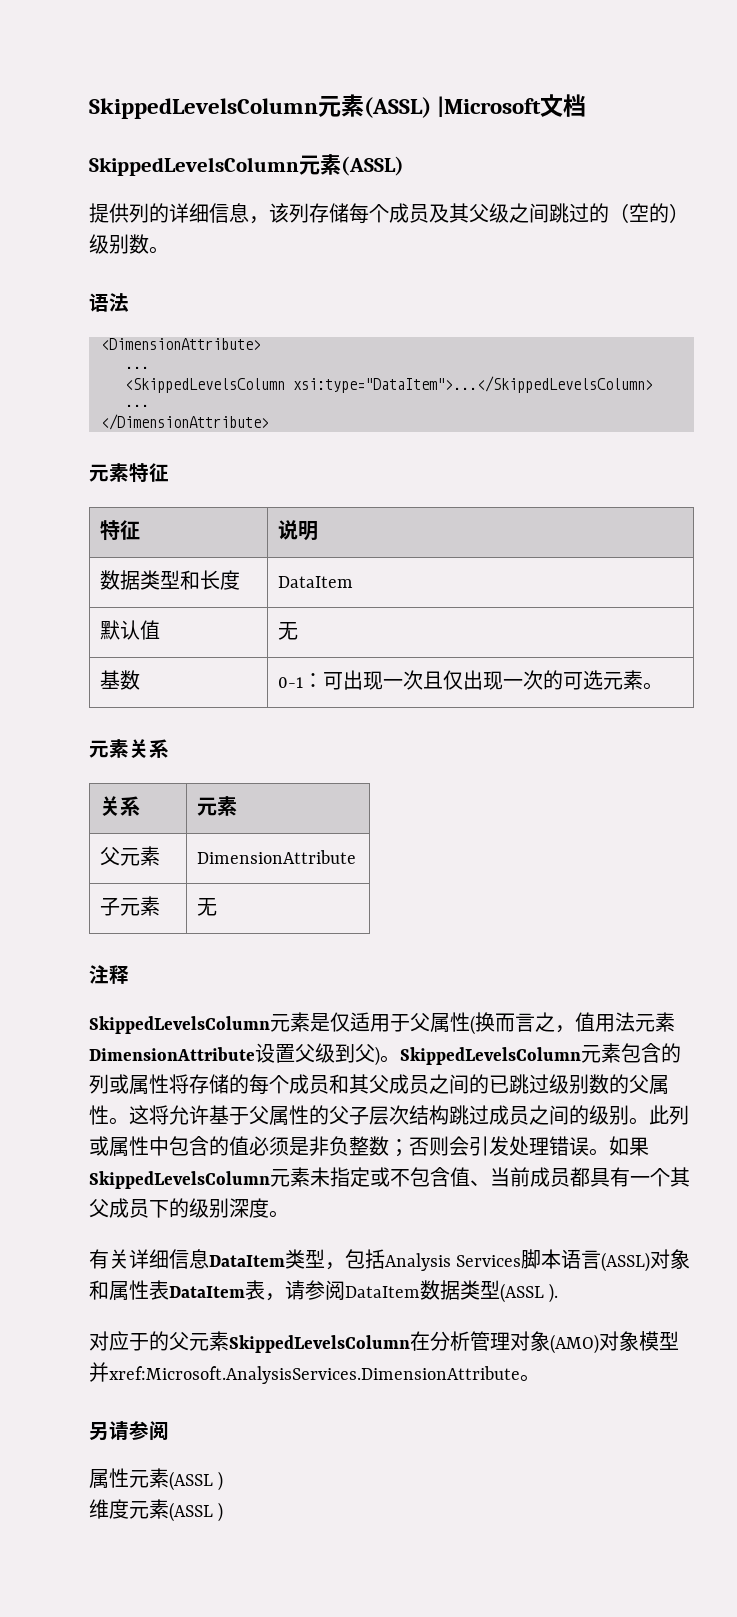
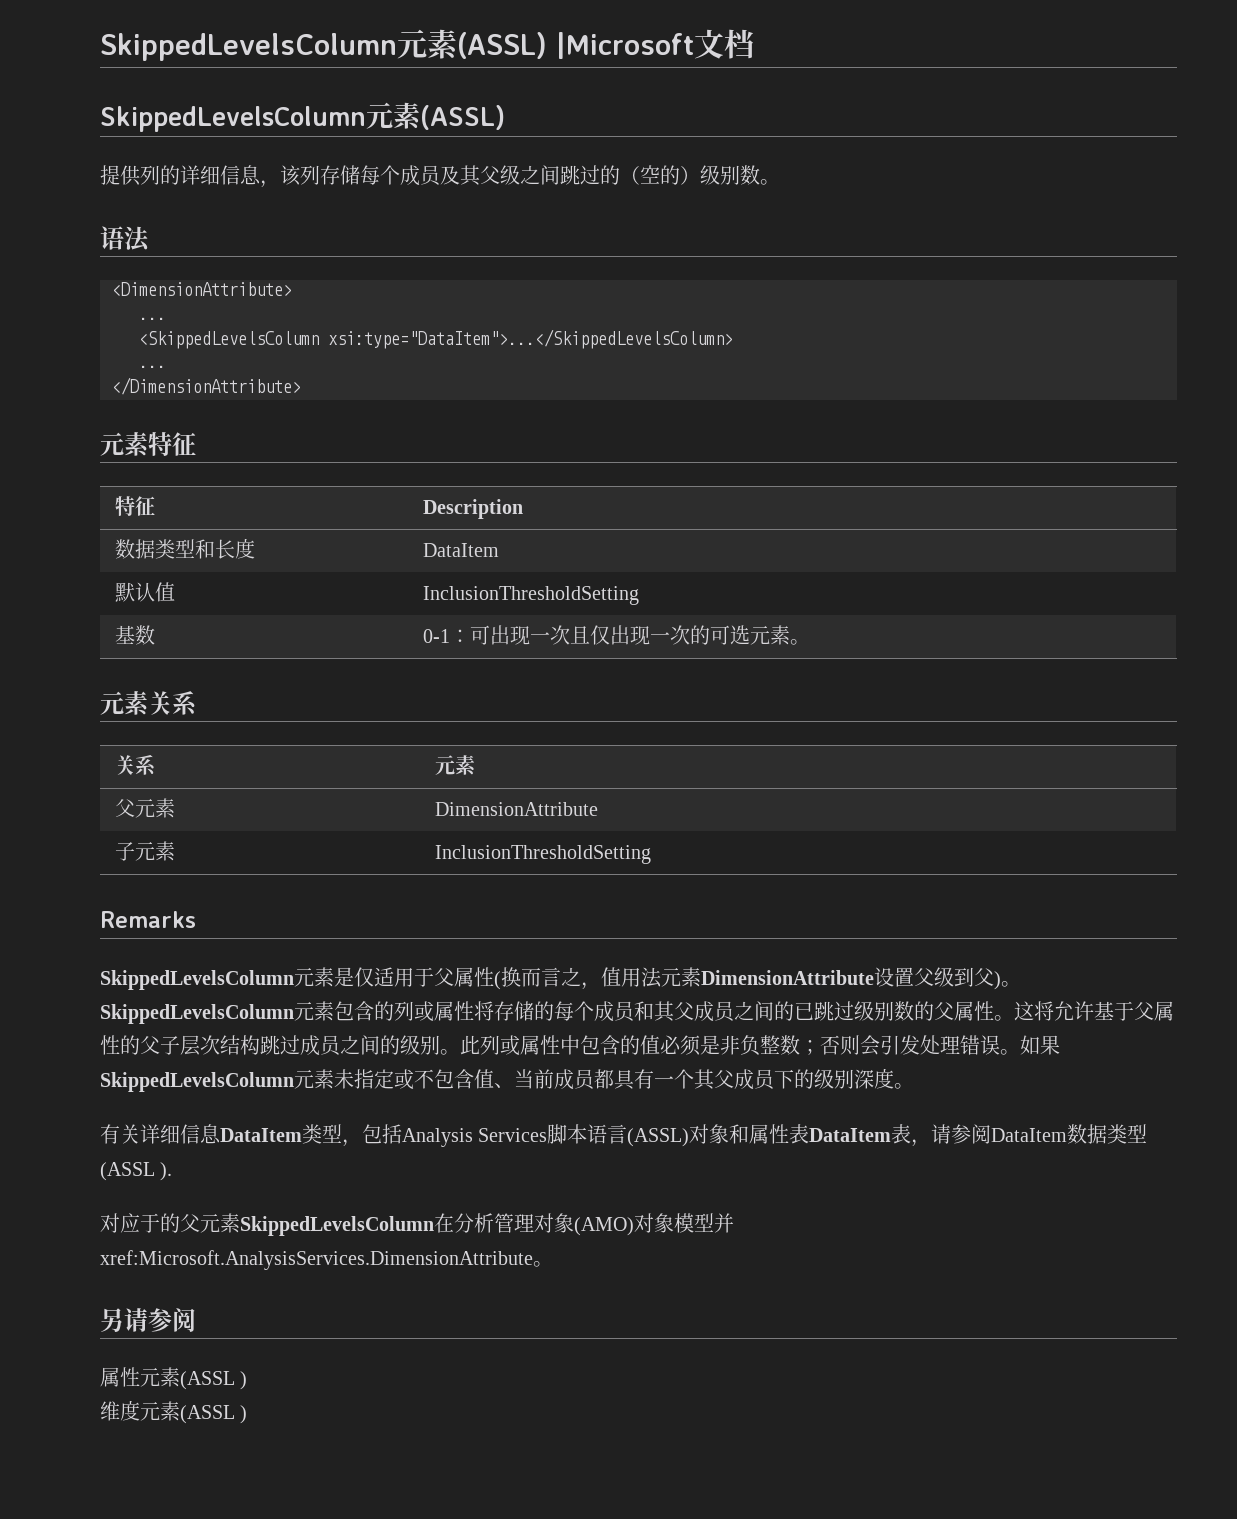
- 特征 | 说明
+ 特征 | Description
- 默认值 | 无
+ 默认值 | InclusionThresholdSetting
- 子元素 | 无
- 注释
+ 子元素 | InclusionThresholdSetting
+ Remarks

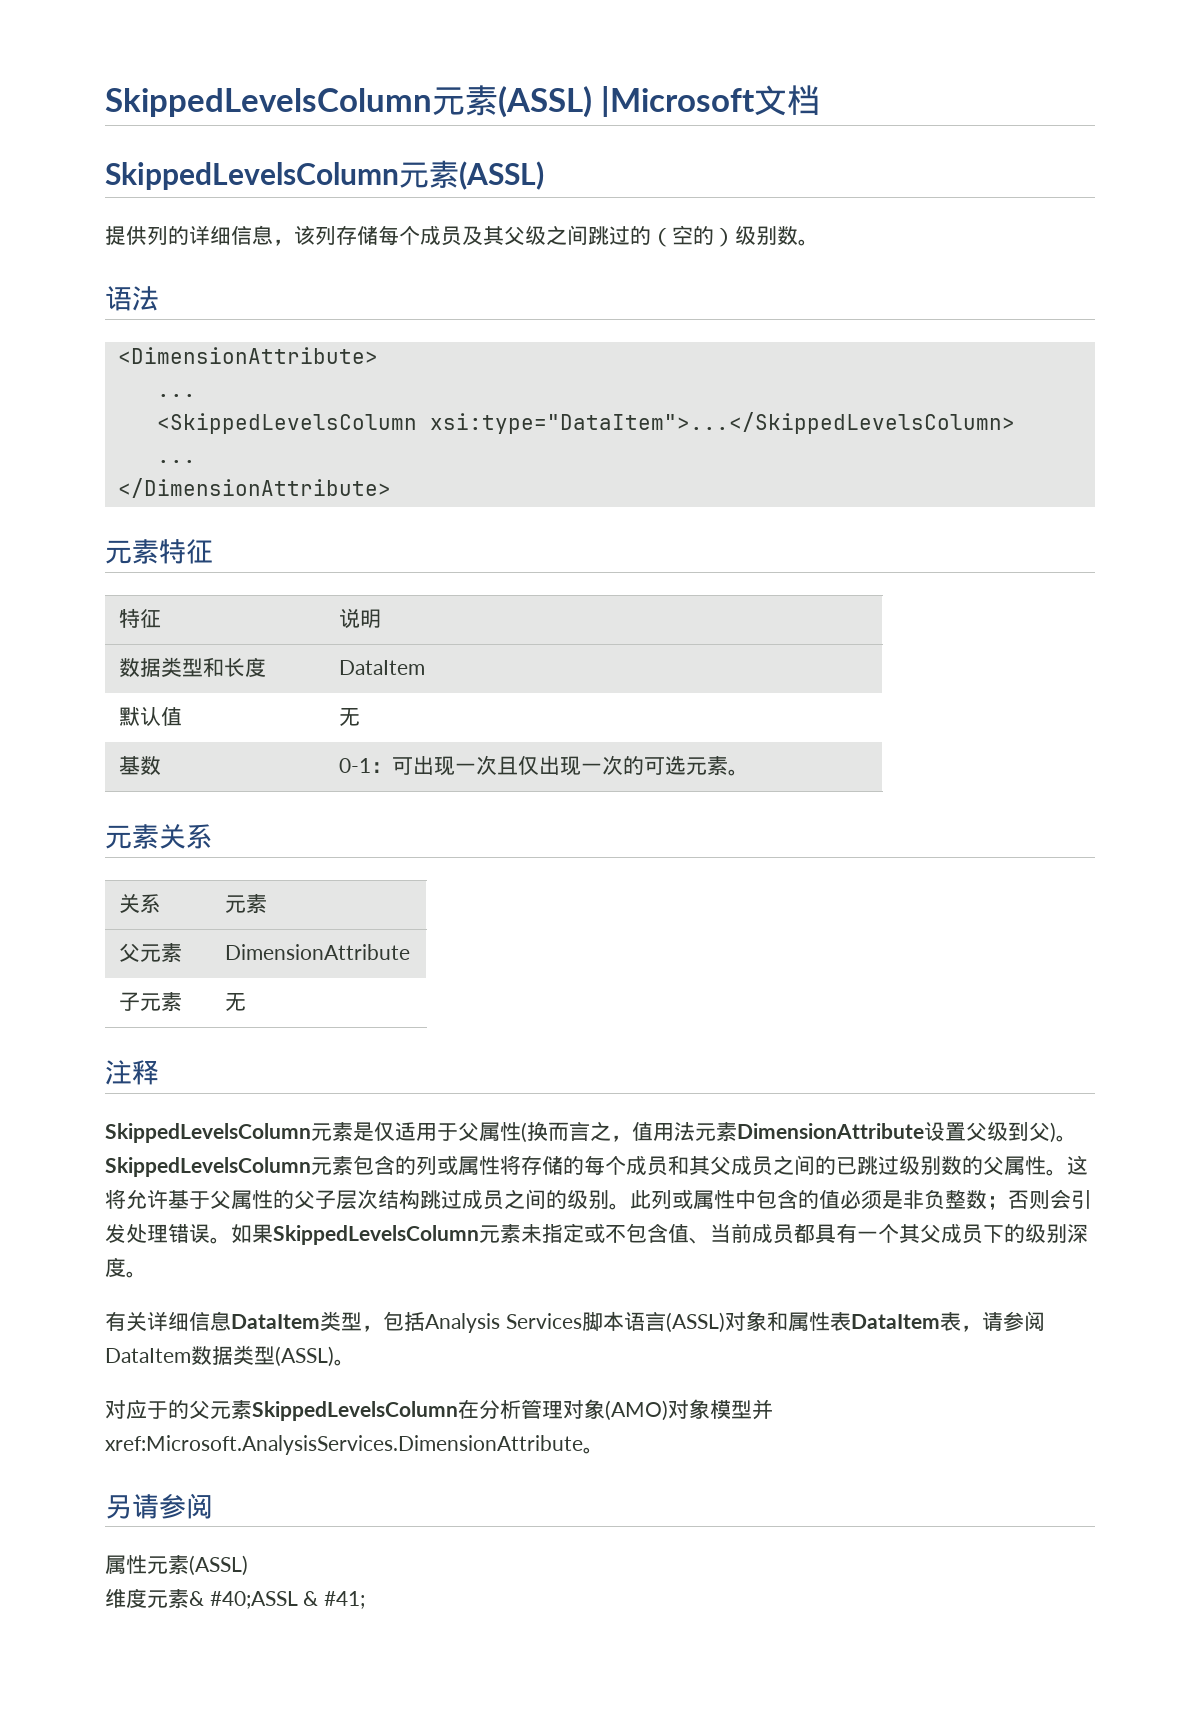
- 特征 | Description
+ 特征 | 说明
- 默认值 | InclusionThresholdSetting
+ 默认值 | 无
- 子元素 | InclusionThresholdSetting
- Remarks
+ 子元素 | 无
+ 注释
- 有关详细信息DataItem类型，包括Analysis Services脚本语言(ASSL)对象和属性表DataItem表，请参阅DataItem数据类型(ASSL ).
+ 有关详细信息DataItem类型，包括Analysis Services脚本语言(ASSL)对象和属性表DataItem表，请参阅DataItem数据类型(ASSL)。
- 属性元素(ASSL )
+ 属性元素(ASSL)
- 维度元素(ASSL )
+ 维度元素& #40;ASSL & #41;

